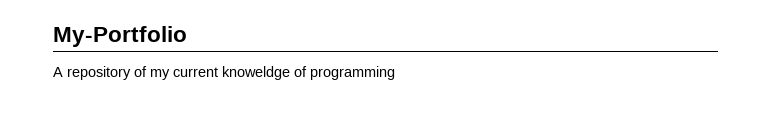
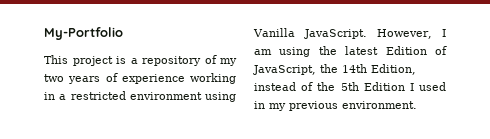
- A repository of my current knoweldge of programming
+ This project is a repository of my two years of experience working in a restricted environment using Vanilla JavaScript. However, I am using the latest Edition of JavaScript, the 14th Edition, instead of the 5th Edition I used in my previous environment.

